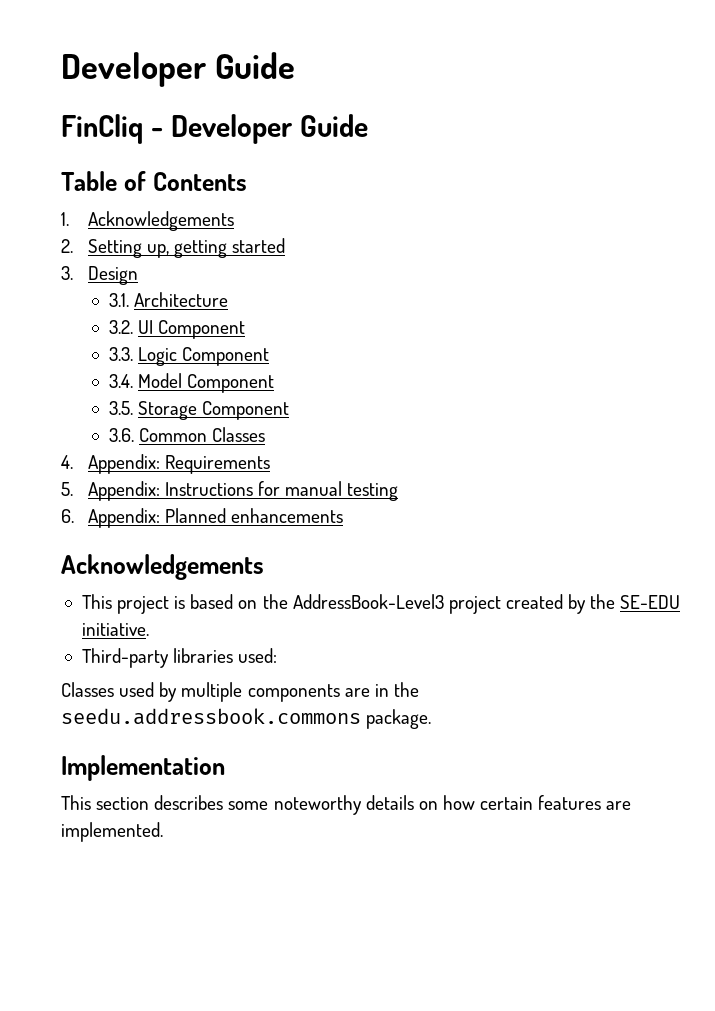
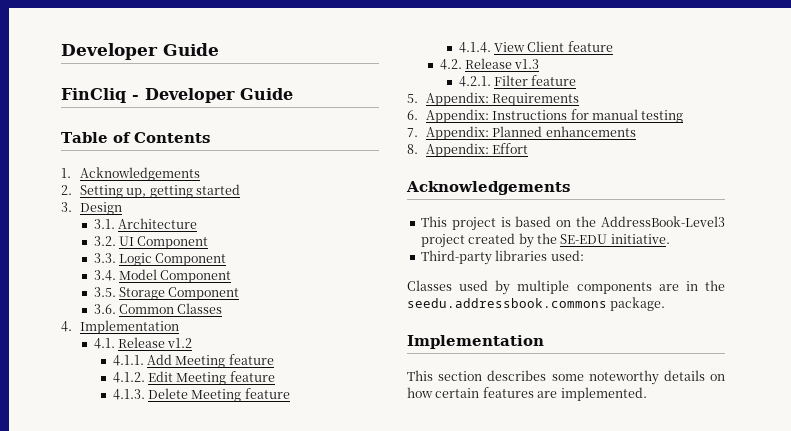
- 4. Appendix: Requirements
+ 4. Implementation
+ 4.1. Release v1.2
+ 4.1.1. Add Meeting feature
+ 4.1.2. Edit Meeting feature
+ 4.1.3. Delete Meeting feature
+ 4.1.4. View Client feature
+ 4.2. Release v1.3
+ 4.2.1. Filter feature
+ 5. Appendix: Requirements
- 5. Appendix: Instructions for manual testing
+ 6. Appendix: Instructions for manual testing
- 6. Appendix: Planned enhancements
+ 7. Appendix: Planned enhancements
+ 8. Appendix: Effort

